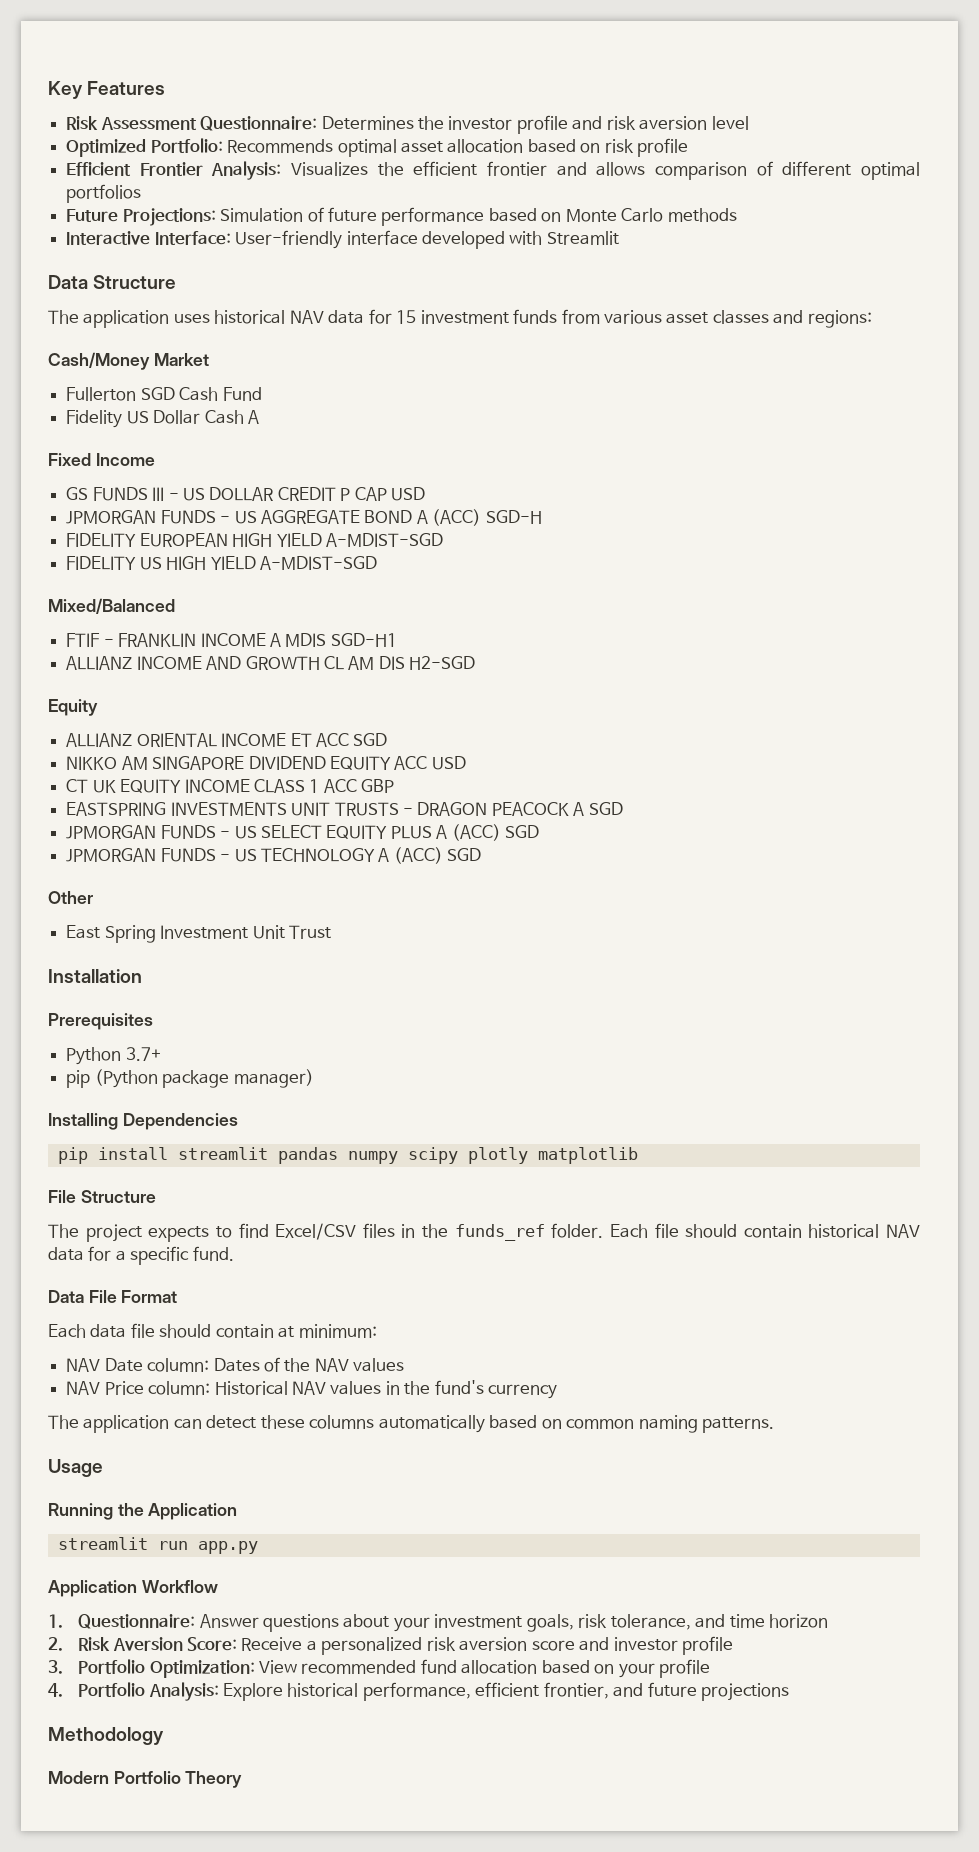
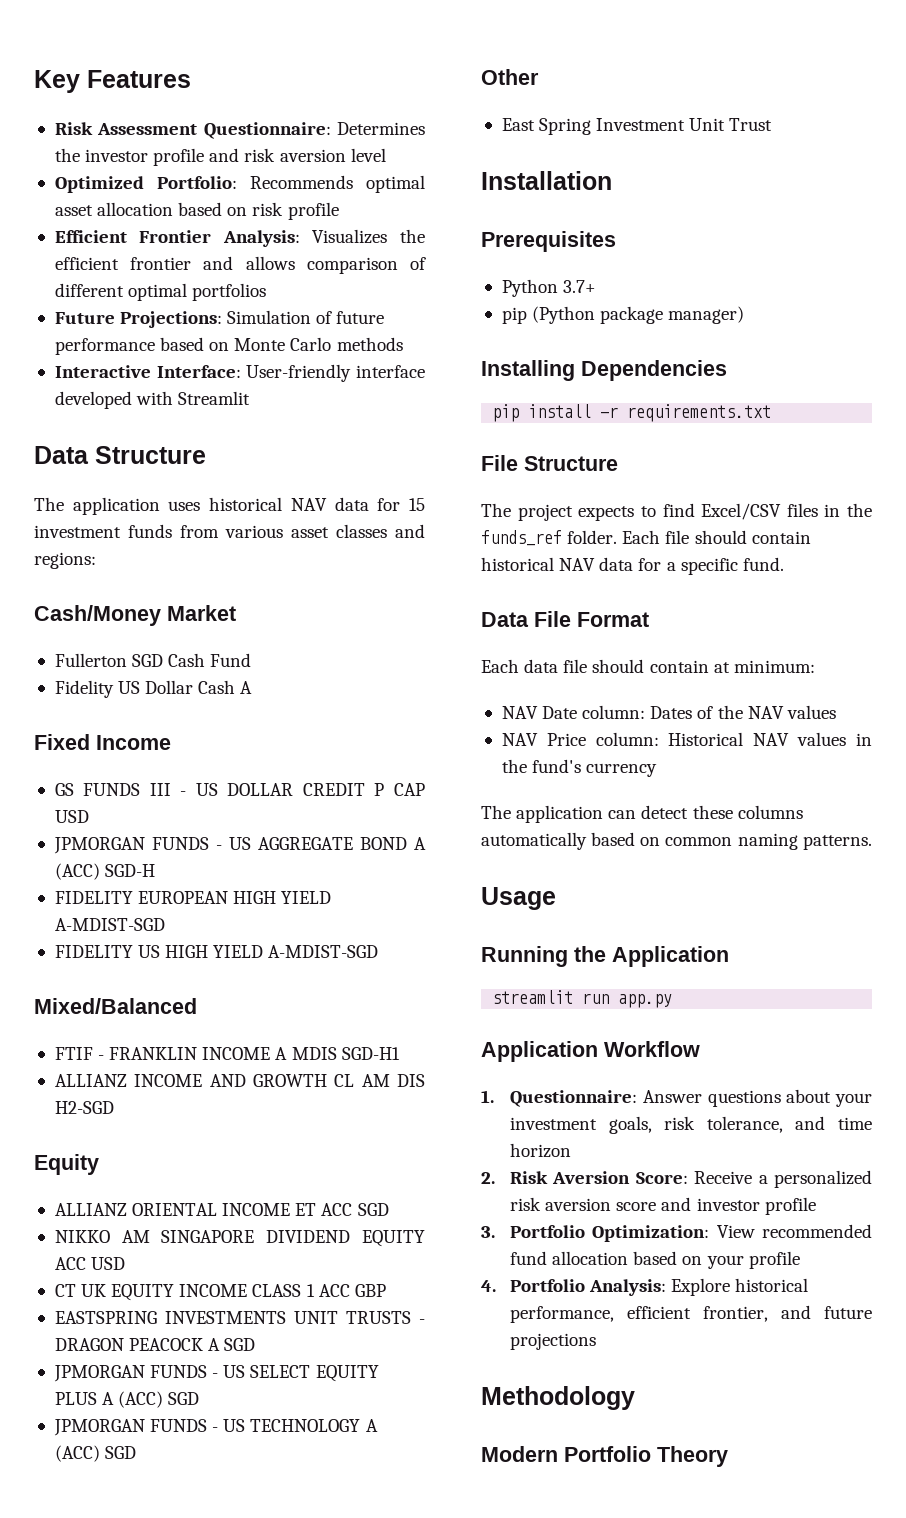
- pip install streamlit pandas numpy scipy plotly matplotlib
+ pip install -r requirements.txt

